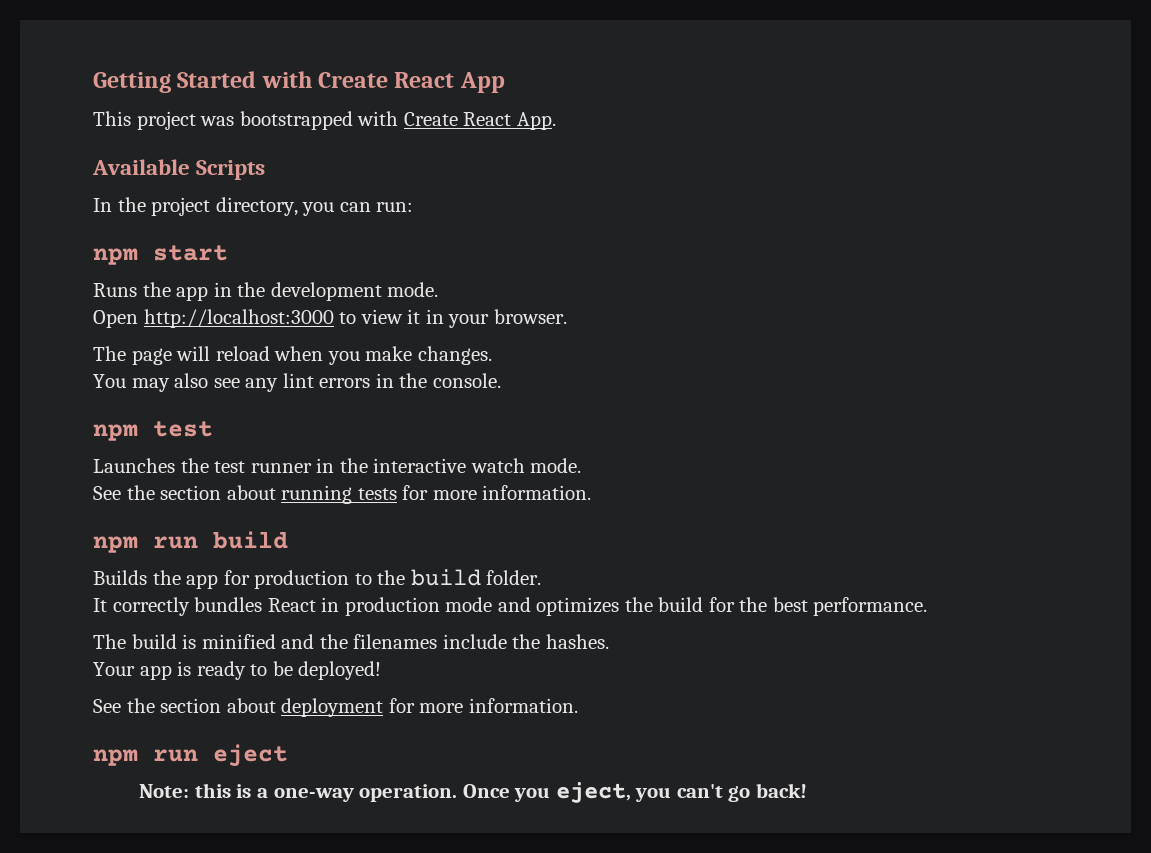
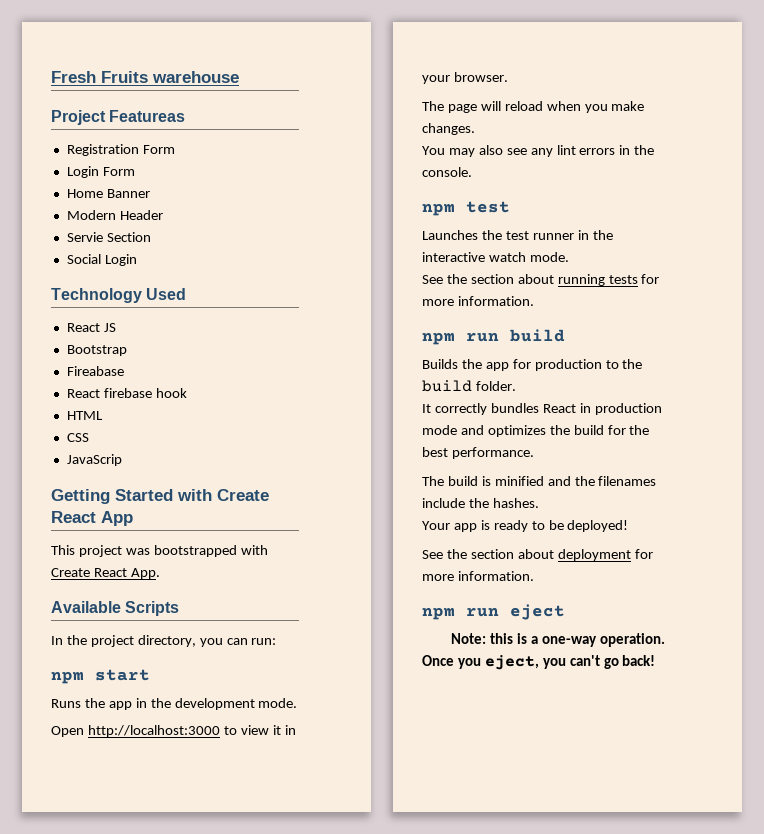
+ Fresh Fruits warehouse
+ Project Featureas
+ Registration Form
+ Login Form
+ Home Banner
+ Modern Header
+ Servie Section
+ Social Login
+ Technology Used
+ React JS
+ Bootstrap
+ Fireabase
+ React firebase hook
+ HTML
+ CSS
+ JavaScrip

